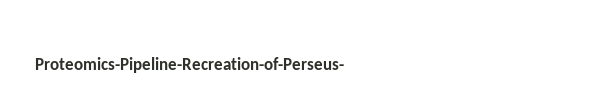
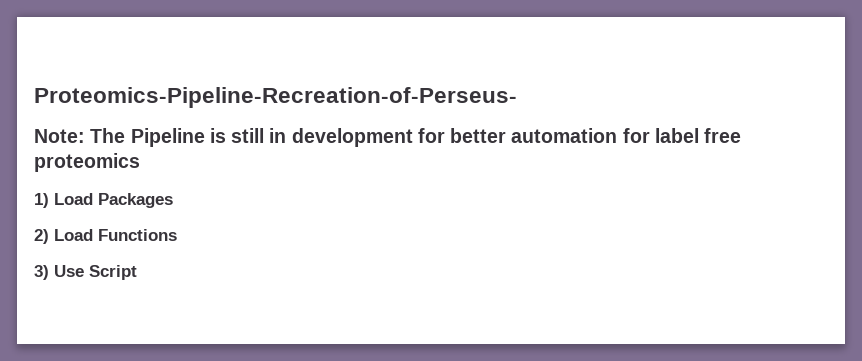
+ Note: The Pipeline is still in development for better automation for label free proteomics
+ 1) Load Packages
+ 2) Load Functions
+ 3) Use Script

